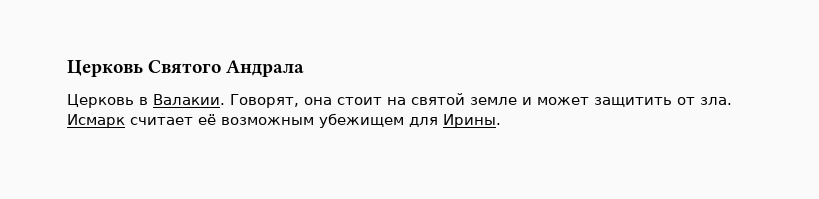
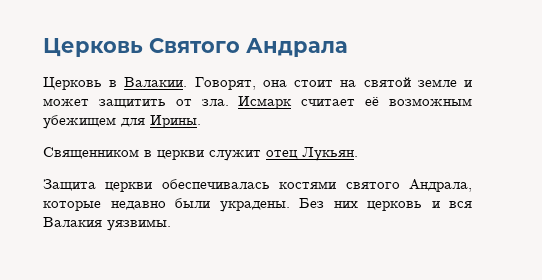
+ Священником в церкви служит отец Лукьян.
+ Защита церкви обеспечивалась костями святого Андрала, которые недавно были украдены. Без них церковь и вся Валакия уязвимы.

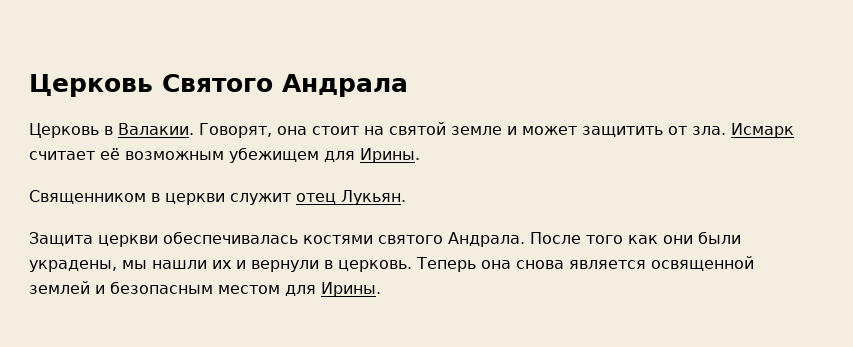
- Защита церкви обеспечивалась костями святого Андрала, которые недавно были украдены. Без них церковь и вся Валакия уязвимы.
+ Защита церкви обеспечивалась костями святого Андрала. После того как они были украдены, мы нашли их и вернули в церковь. Теперь она снова является освященной землей и безопасным местом для Ирины.

